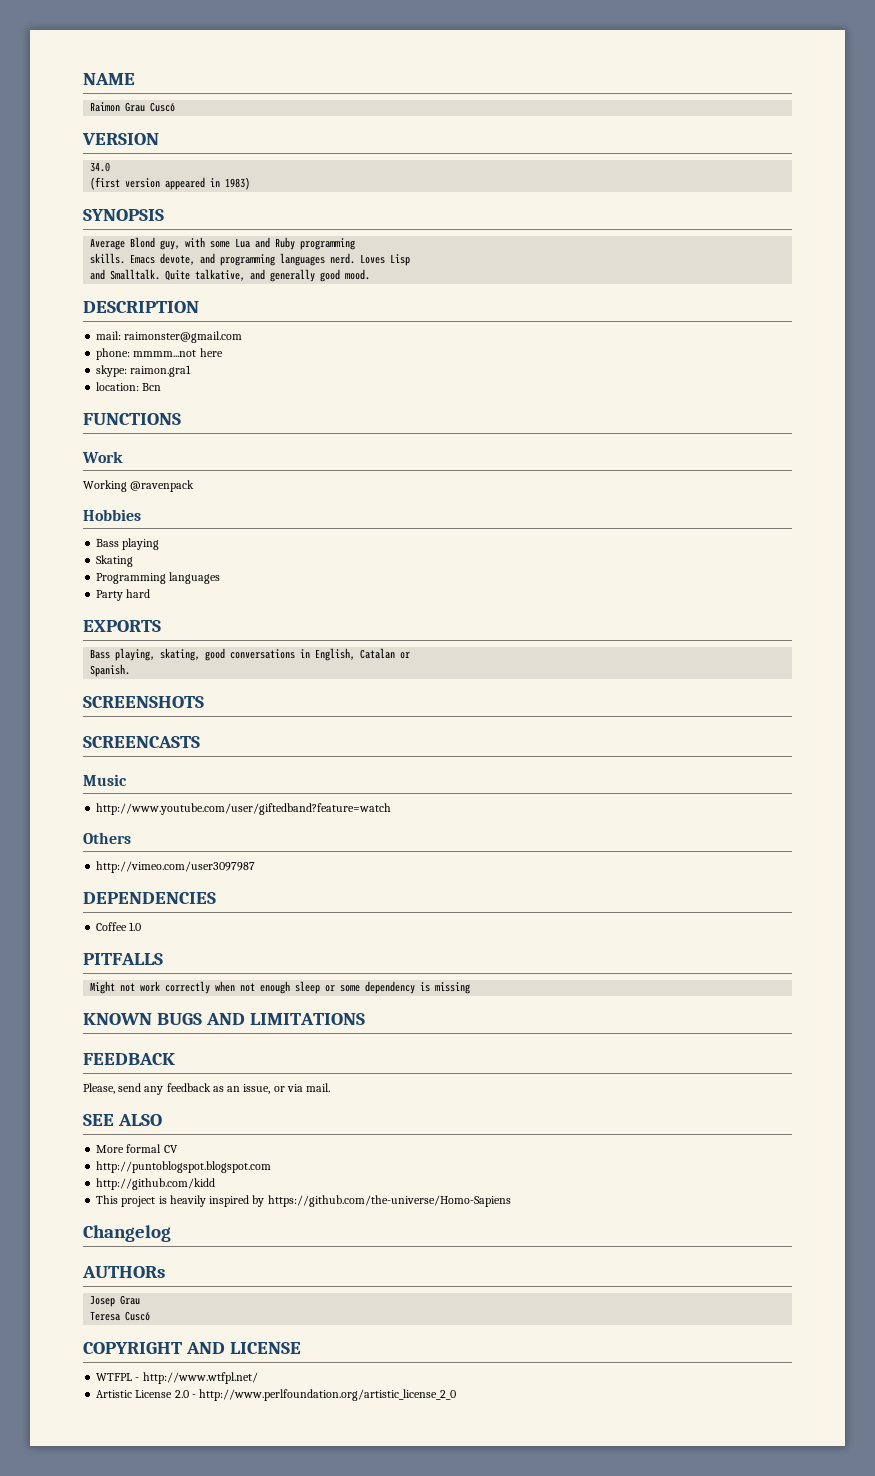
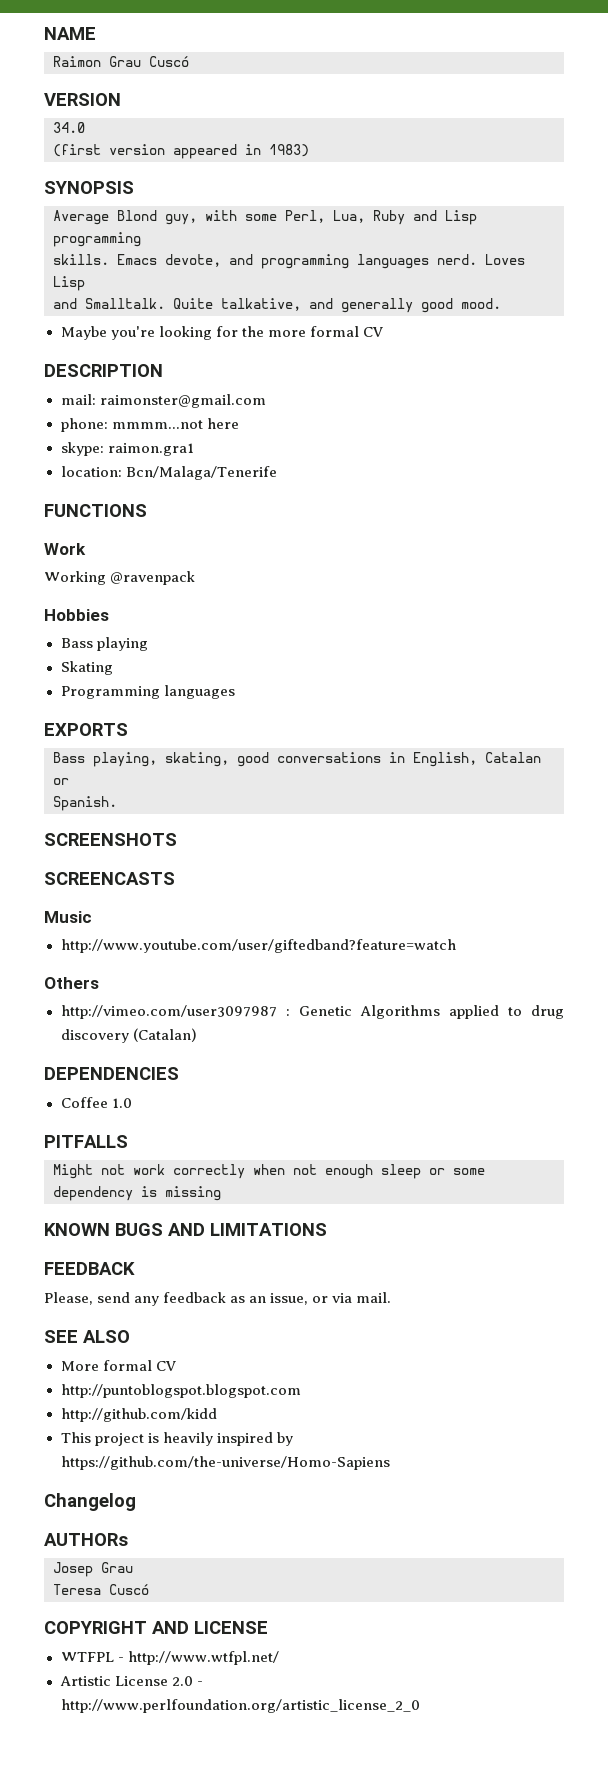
- Average Blond guy, with some Lua and Ruby programming
+ Average Blond guy, with some Perl, Lua, Ruby and Lisp programming
+ Maybe you're looking for the more formal CV
- location: Bcn
+ location: Bcn/Malaga/Tenerife
- Party hard
- http://vimeo.com/user3097987
+ http://vimeo.com/user3097987 : Genetic Algorithms applied to drug discovery (Catalan)

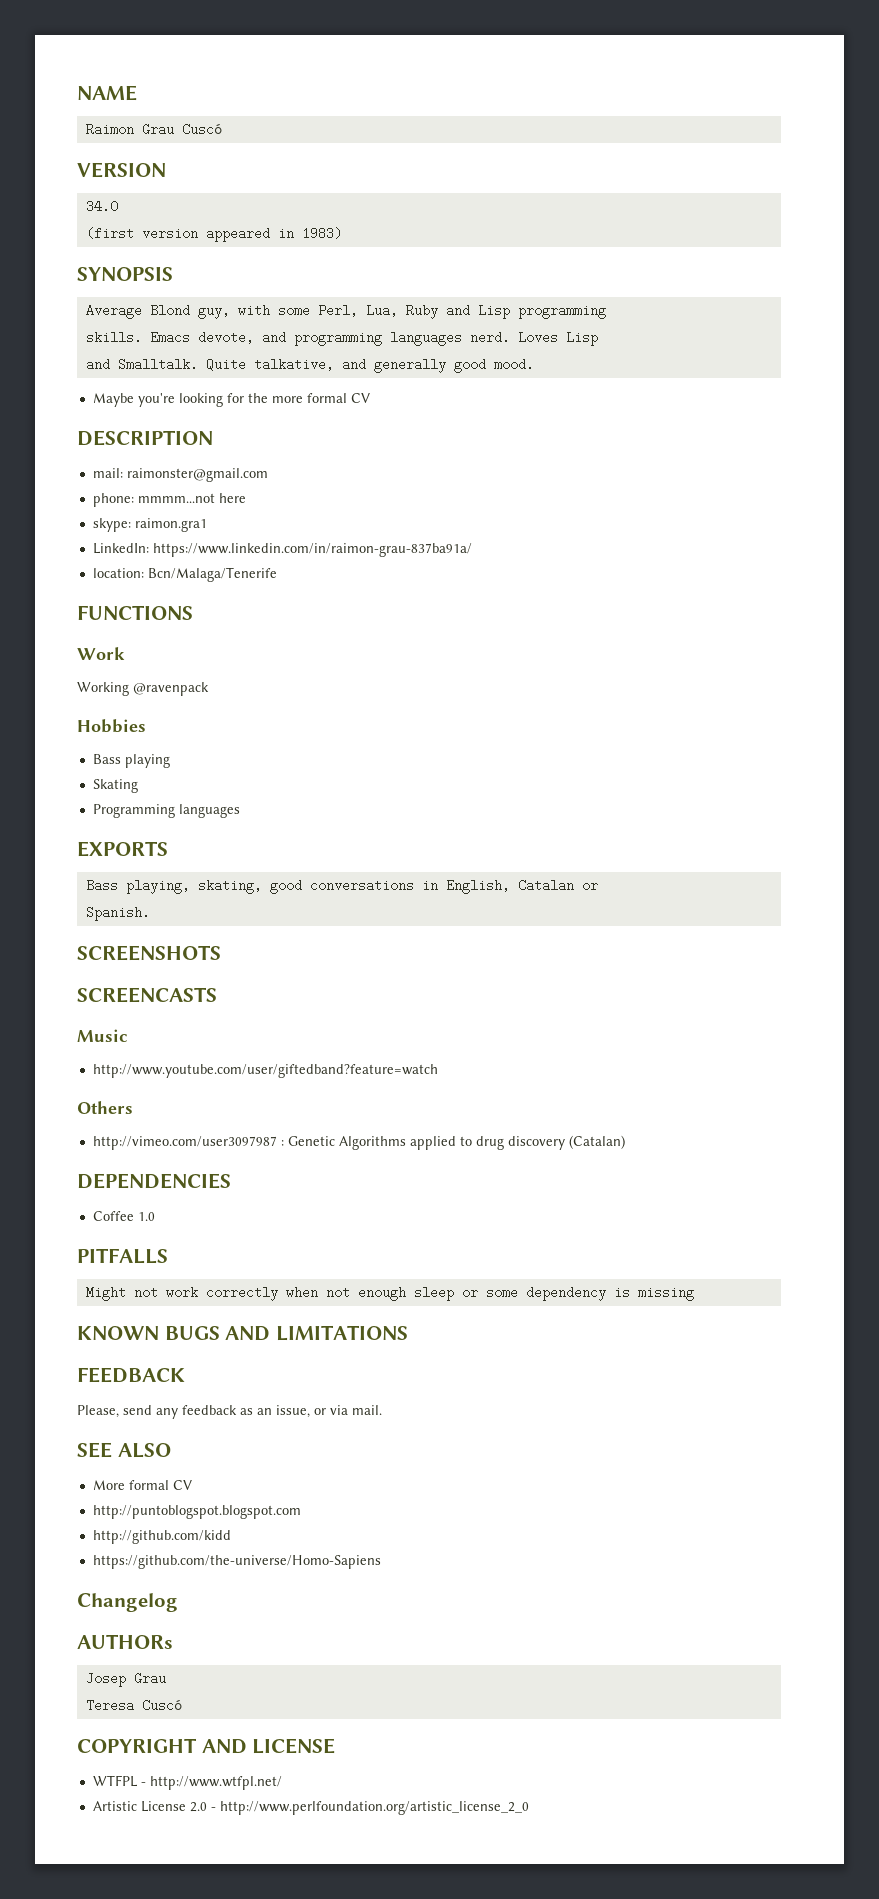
+ LinkedIn: https://www.linkedin.com/in/raimon-grau-837ba91a/
- This project is heavily inspired by https://github.com/the-universe/Homo-Sapiens
+ https://github.com/the-universe/Homo-Sapiens

